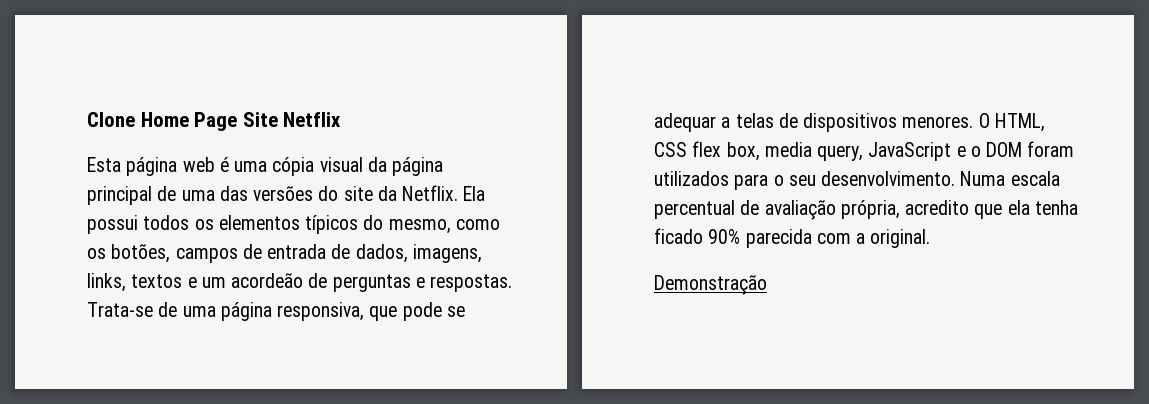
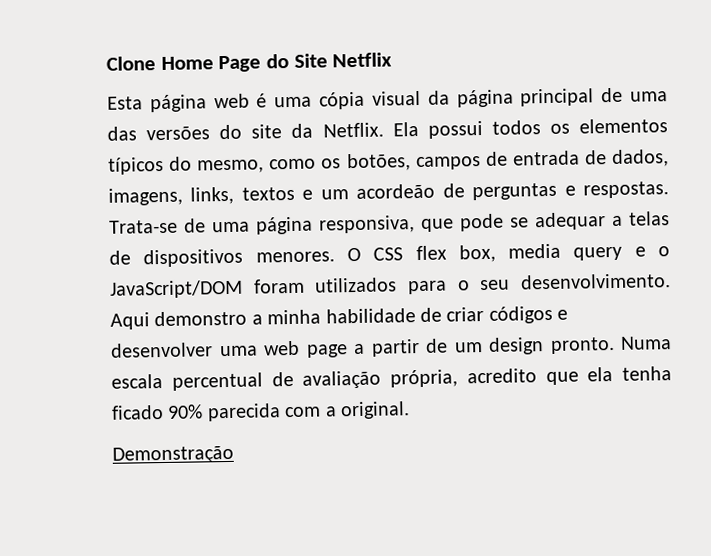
- Clone Home Page Site Netflix
+ Clone Home Page do Site Netflix
- O HTML, CSS flex box, media query, JavaScript e o DOM foram utilizados para o seu desenvolvimento.
+ O CSS flex box, media query e o JavaScript/DOM foram utilizados para o seu desenvolvimento.
+ Aqui demonstro a minha habilidade de criar códigos e desenvolver uma web page a partir de um design pronto.

